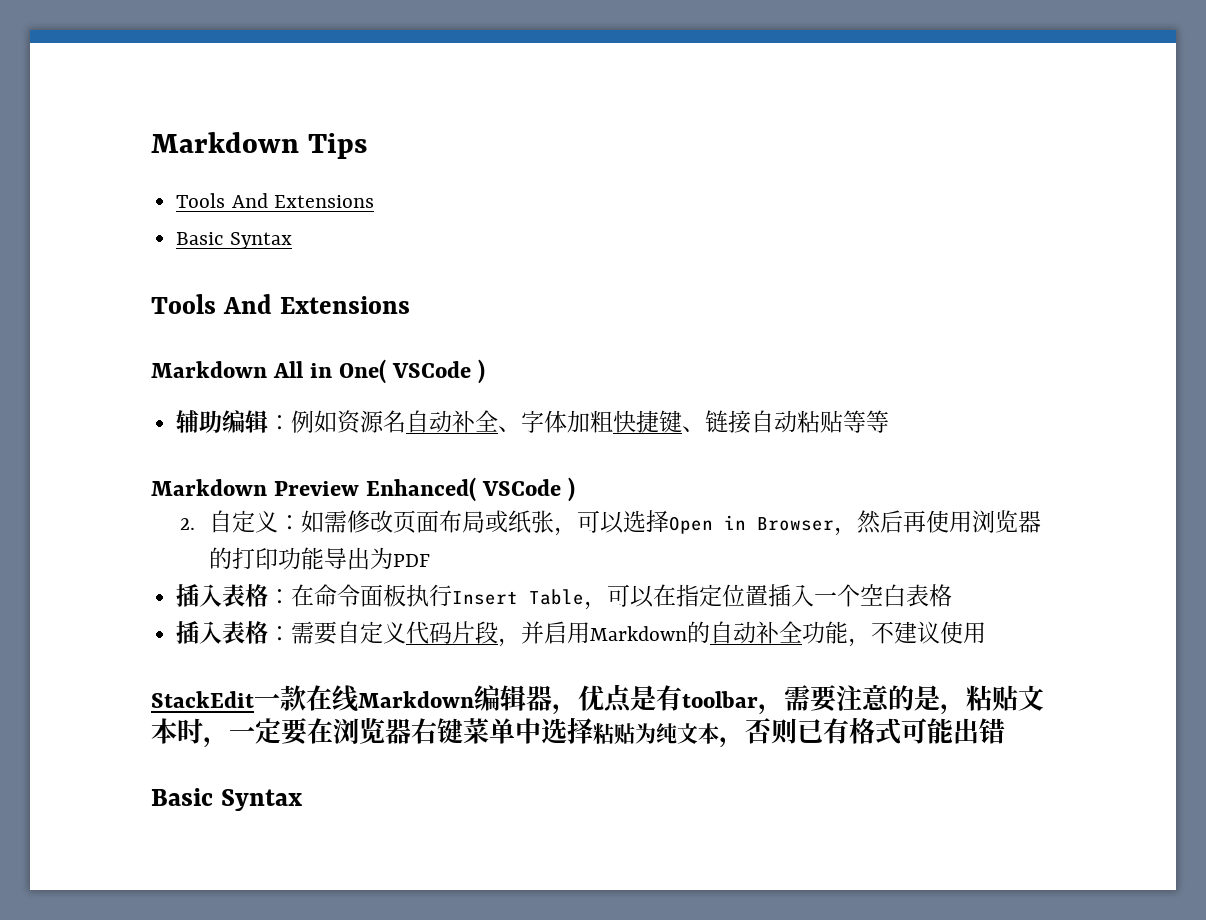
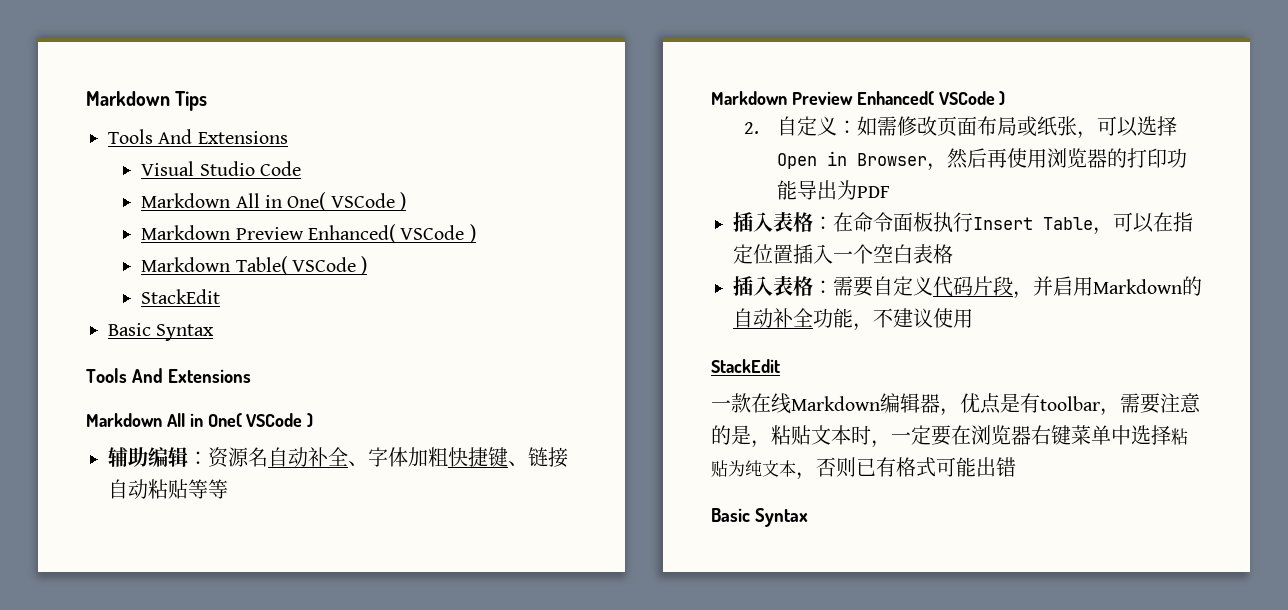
+ Visual Studio Code
+ Markdown All in One( VSCode )
+ Markdown Preview Enhanced( VSCode )
+ Markdown Table( VSCode )
+ StackEdit
- 辅助编辑：例如资源名自动补全、字体加粗快捷键、链接自动粘贴等等
+ 辅助编辑：资源名自动补全、字体加粗快捷键、链接自动粘贴等等
  插入表格：需要自定义代码片段，并启用Markdown的自动补全功能，不建议使用
- StackEdit一款在线Markdown编辑器，优点是有toolbar，需要注意的是，粘贴文本时，一定要在浏览器右键菜单中选择粘贴为纯文本，否则已有格式可能出错
+ StackEdit
+ 一款在线Markdown编辑器，优点是有toolbar，需要注意的是，粘贴文本时，一定要在浏览器右键菜单中选择粘贴为纯文本，否则已有格式可能出错

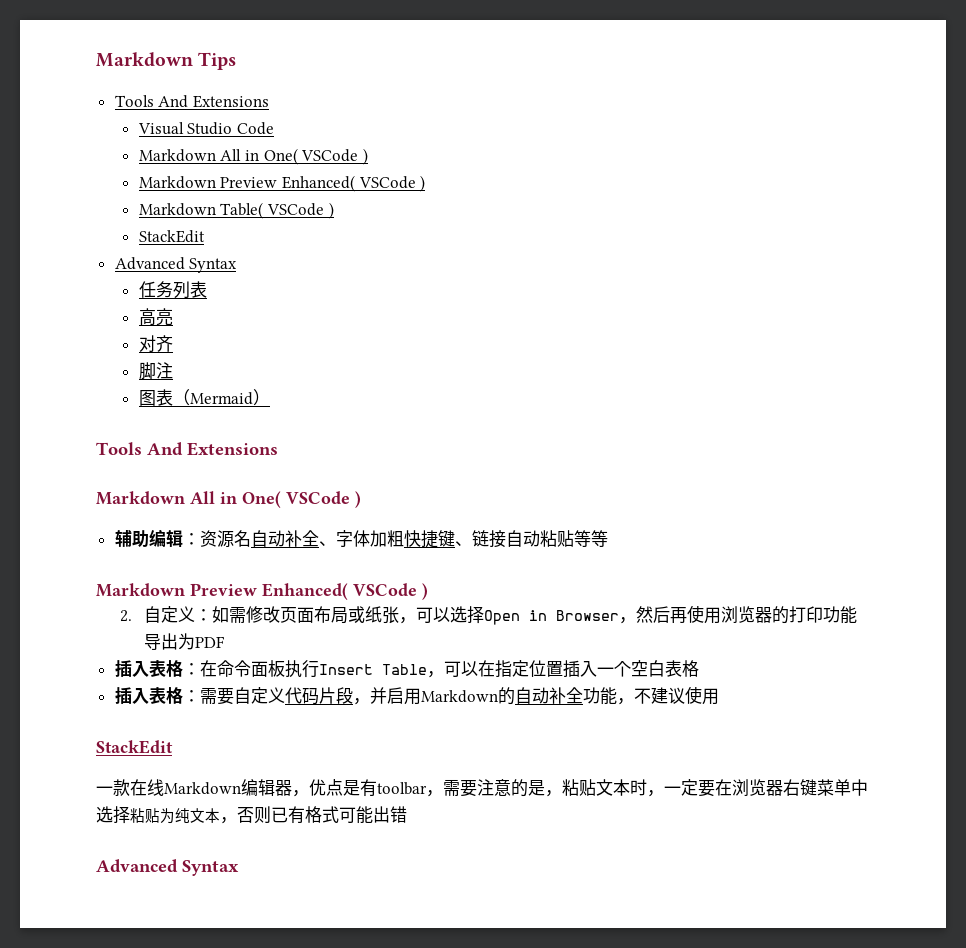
  Markdown Table( VSCode )
  StackEdit
- Basic Syntax
+ Advanced Syntax
+ 任务列表
+ 高亮
+ 对齐
+ 脚注
+ 图表（Mermaid）
  一款在线Markdown编辑器，优点是有toolbar，需要注意的是，粘贴文本时，一定要在浏览器右键菜单中选择粘贴为纯文本，否则已有格式可能出错
- Basic Syntax
+ Advanced Syntax

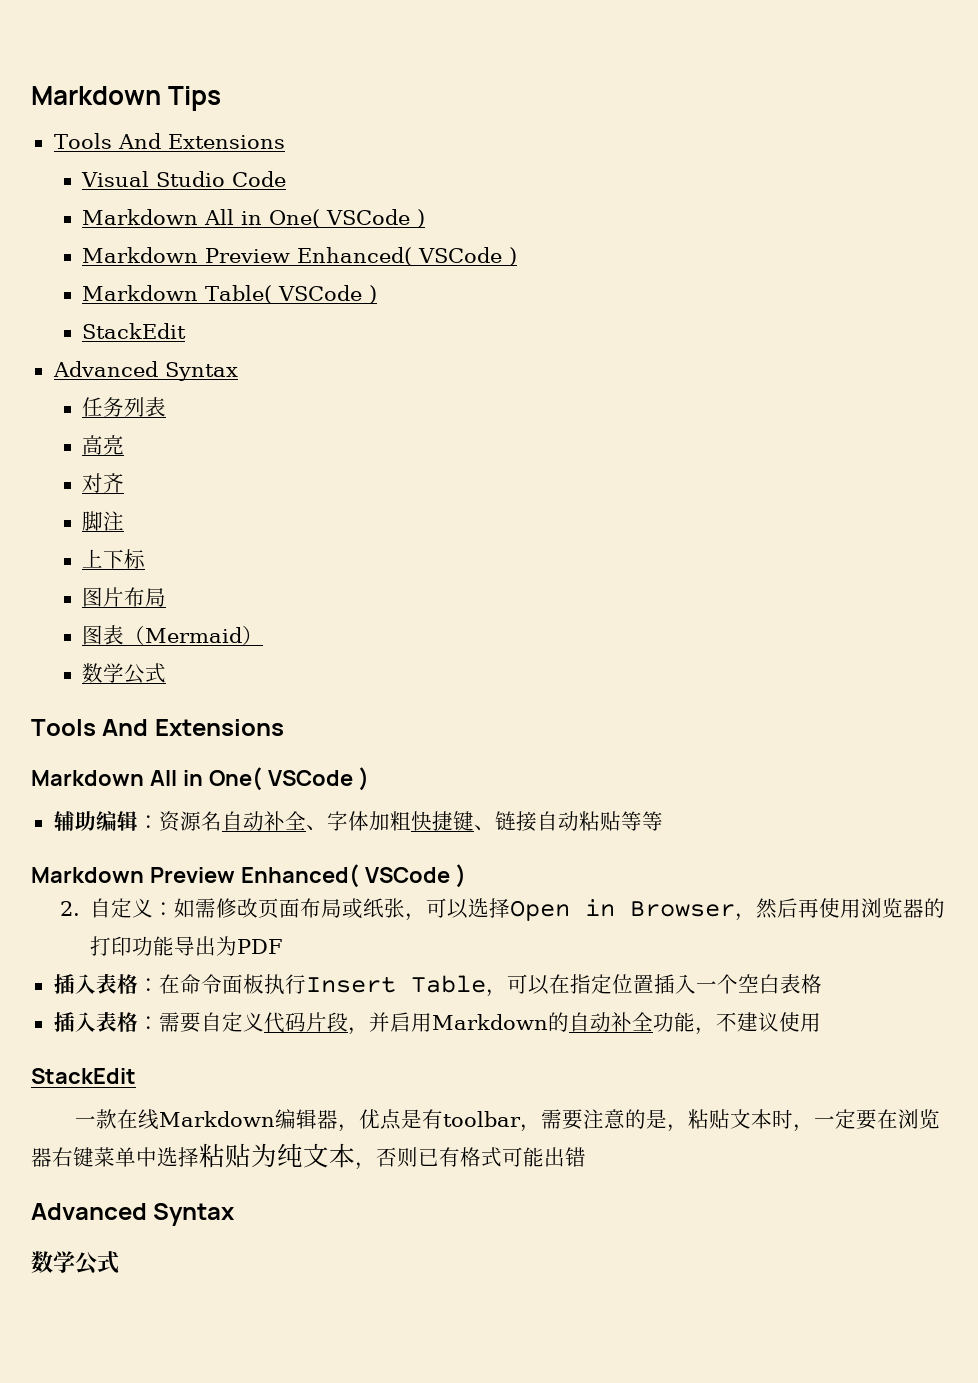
+ 上下标
+ 图片布局
  图表（Mermaid）
+ 数学公式
  一款在线Markdown编辑器，优点是有toolbar，需要注意的是，粘贴文本时，一定要在浏览器右键菜单中选择粘贴为纯文本，否则已有格式可能出错
  Advanced Syntax
+ 数学公式

